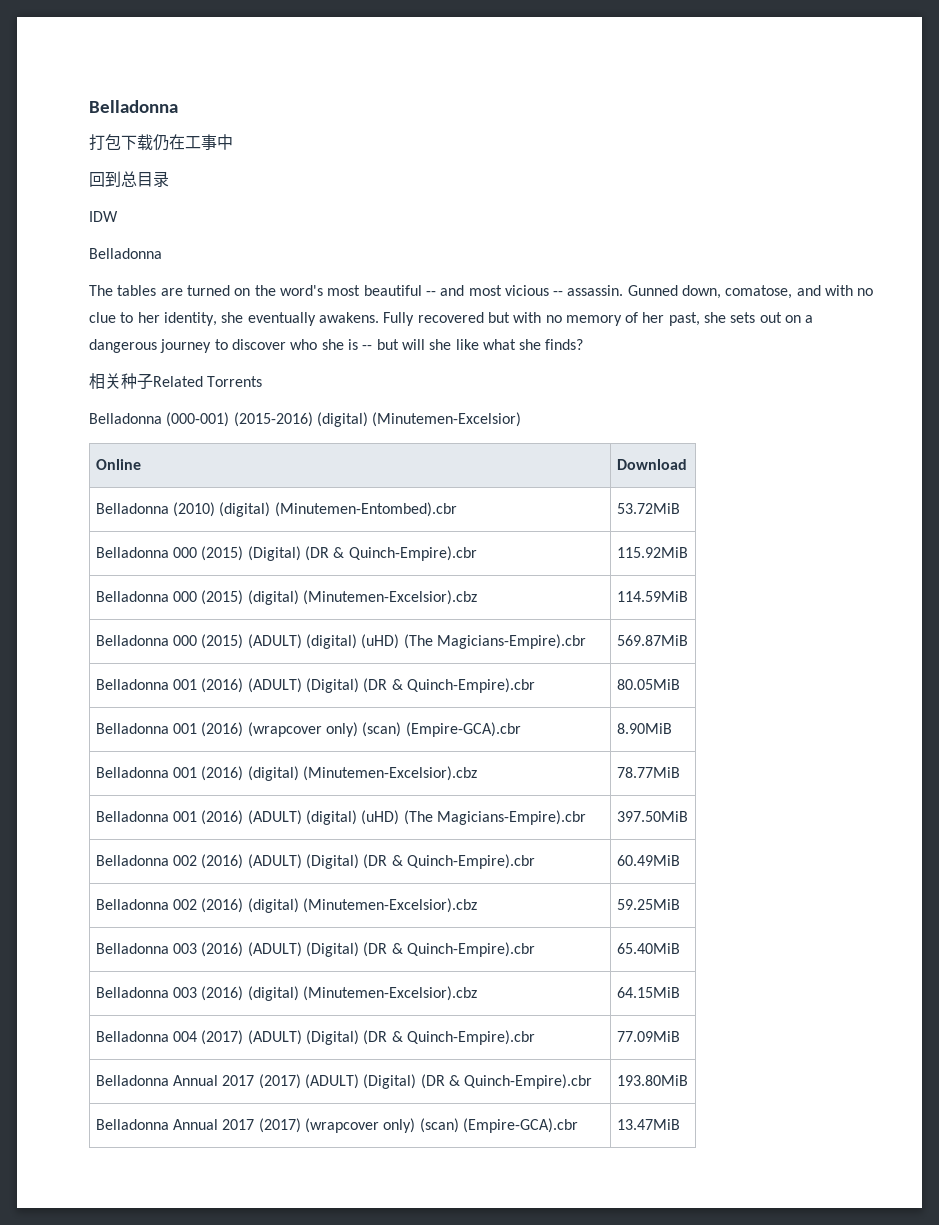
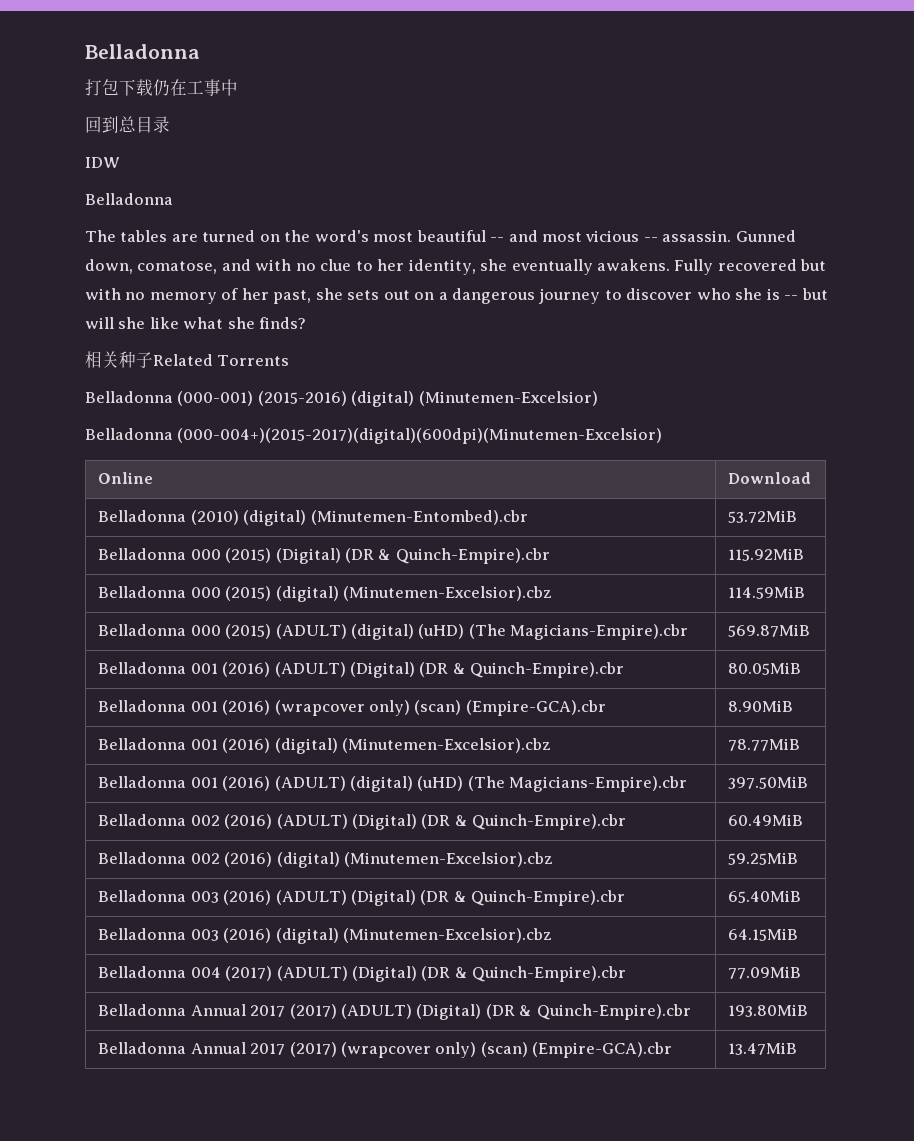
+ Belladonna (000-004+)(2015-2017)(digital)(600dpi)(Minutemen-Excelsior)

